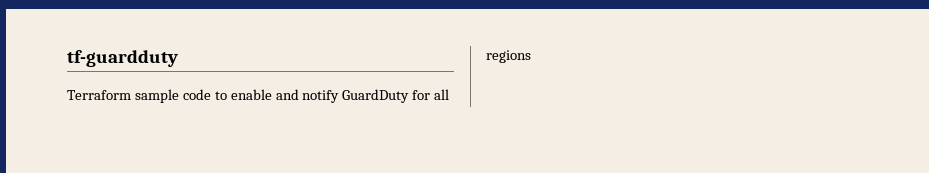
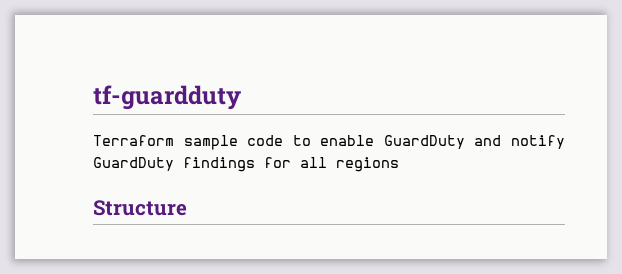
- Terraform sample code to enable and notify GuardDuty for all regions
+ Terraform sample code to enable GuardDuty and notify GuardDuty findings for all regions
+ Structure

